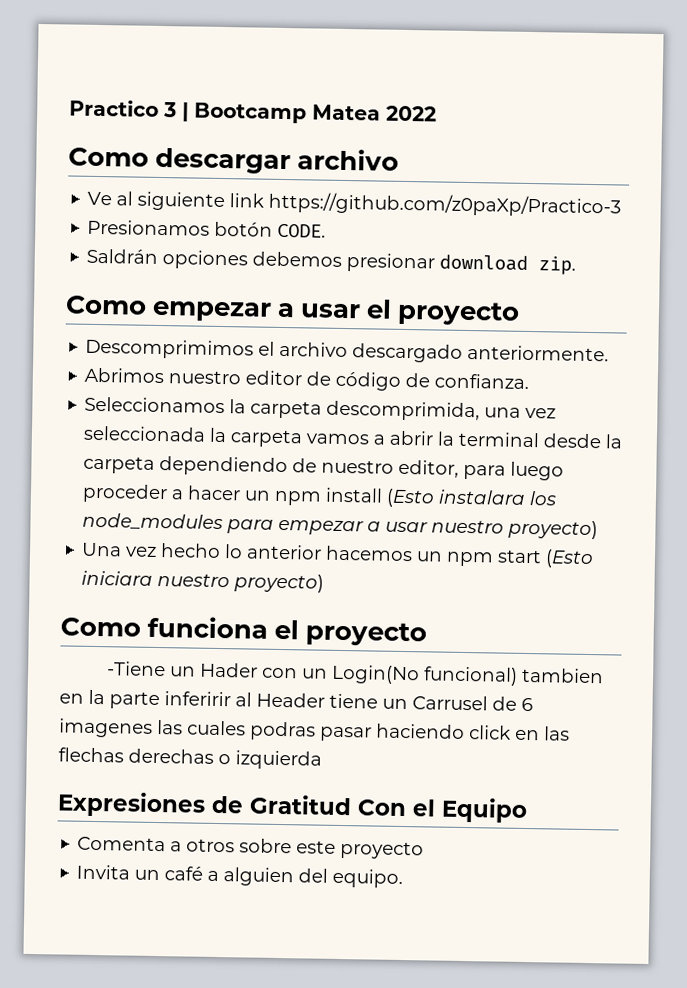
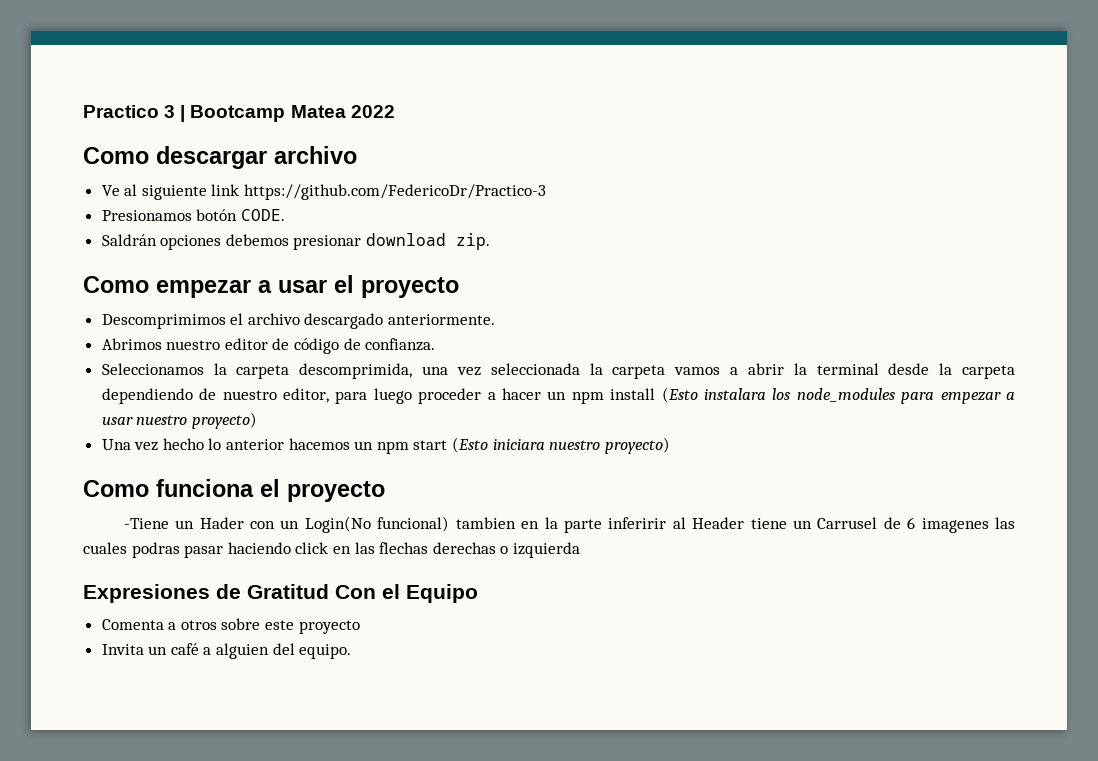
- Ve al siguiente link https://github.com/z0paXp/Practico-3
+ Ve al siguiente link https://github.com/FedericoDr/Practico-3

